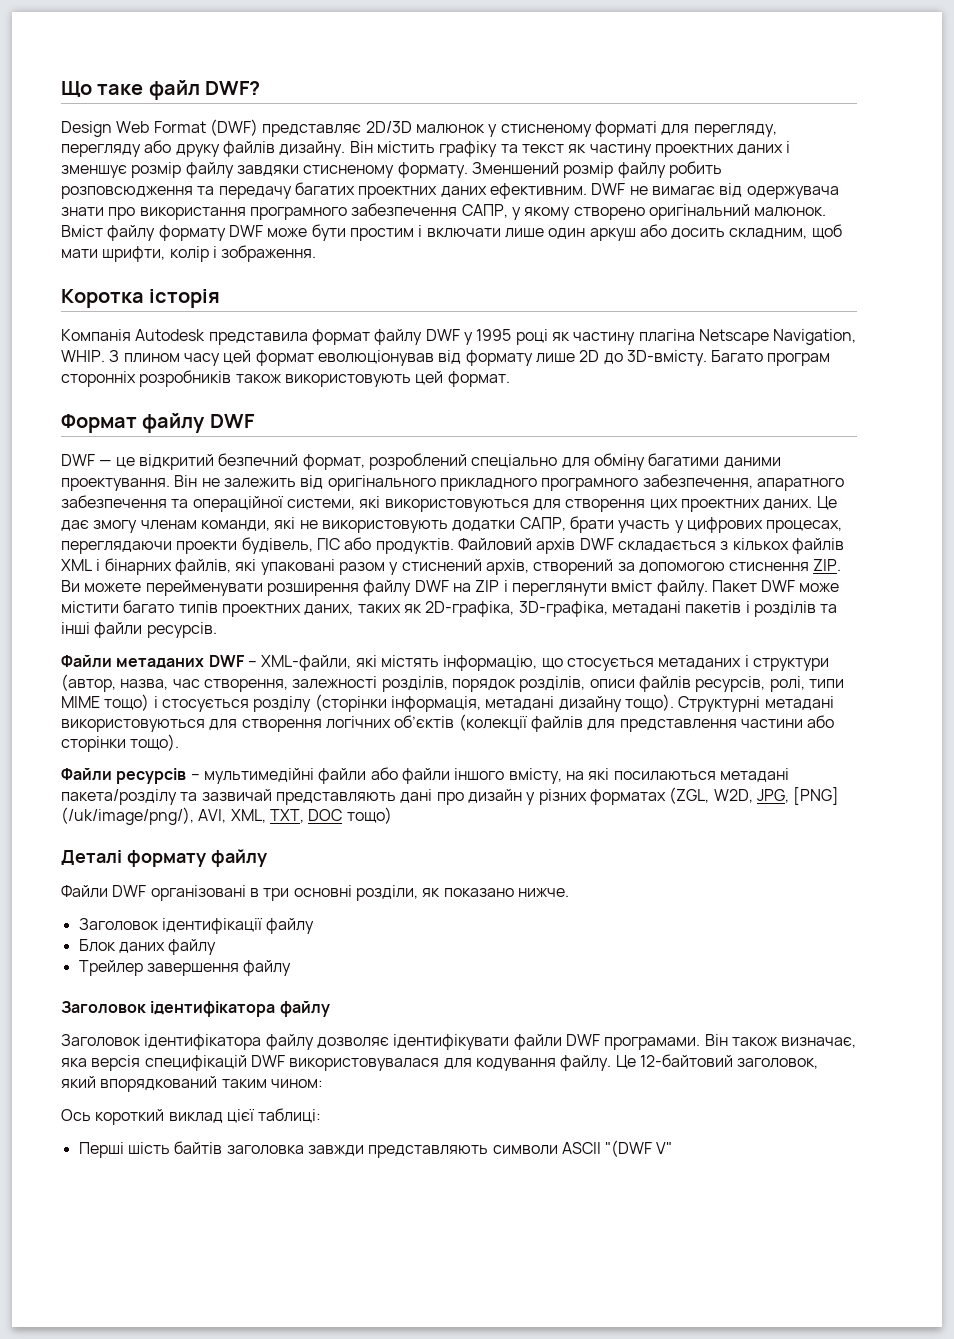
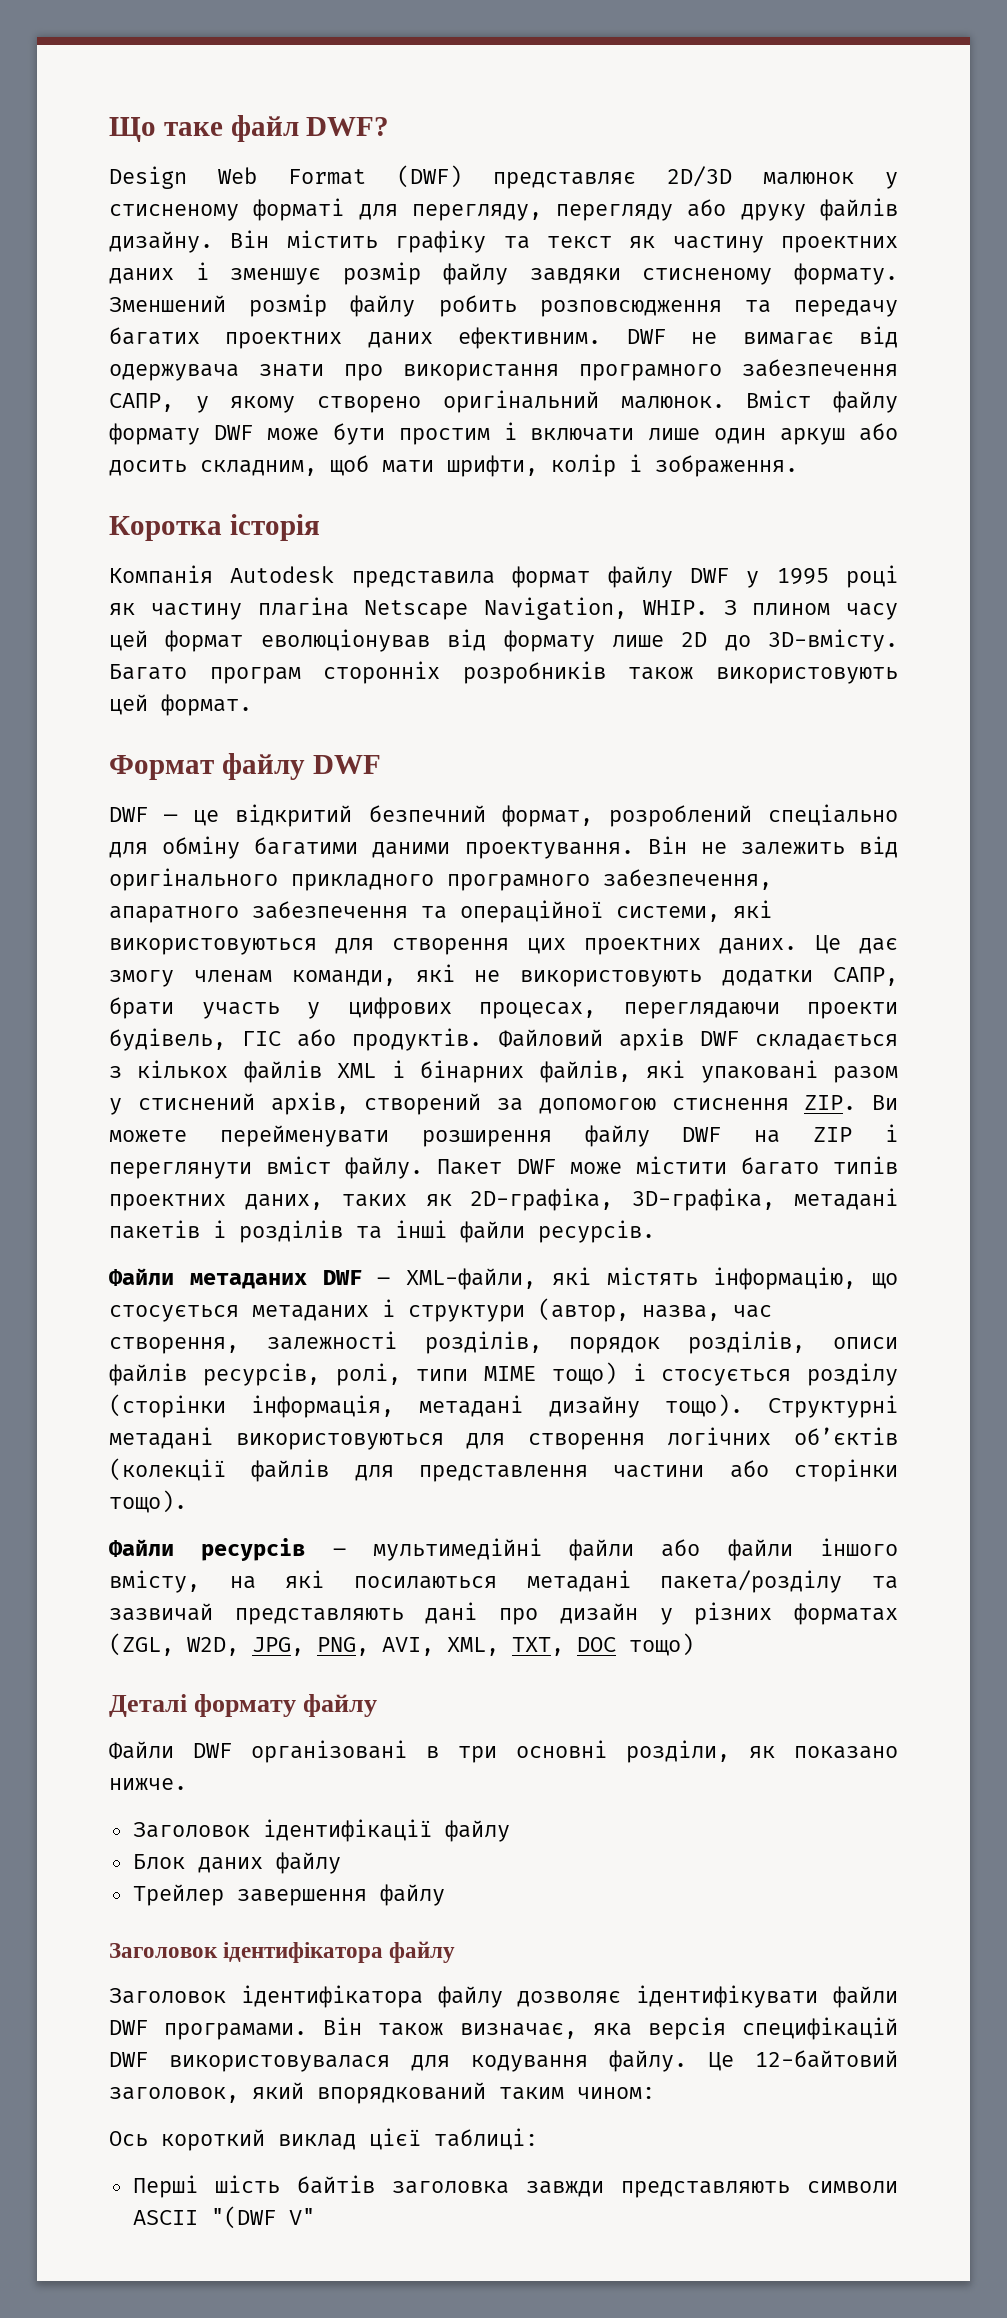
- Файли ресурсів – мультимедійні файли або файли іншого вмісту, на які посилаються метадані пакета/розділу та зазвичай представляють дані про дизайн у різних форматах (ZGL, W2D, JPG, [PNG] (/uk/image/png/), AVI, XML, TXT, DOC тощо)
+ Файли ресурсів – мультимедійні файли або файли іншого вмісту, на які посилаються метадані пакета/розділу та зазвичай представляють дані про дизайн у різних форматах (ZGL, W2D, JPG, PNG, AVI, XML, TXT, DOC тощо)

